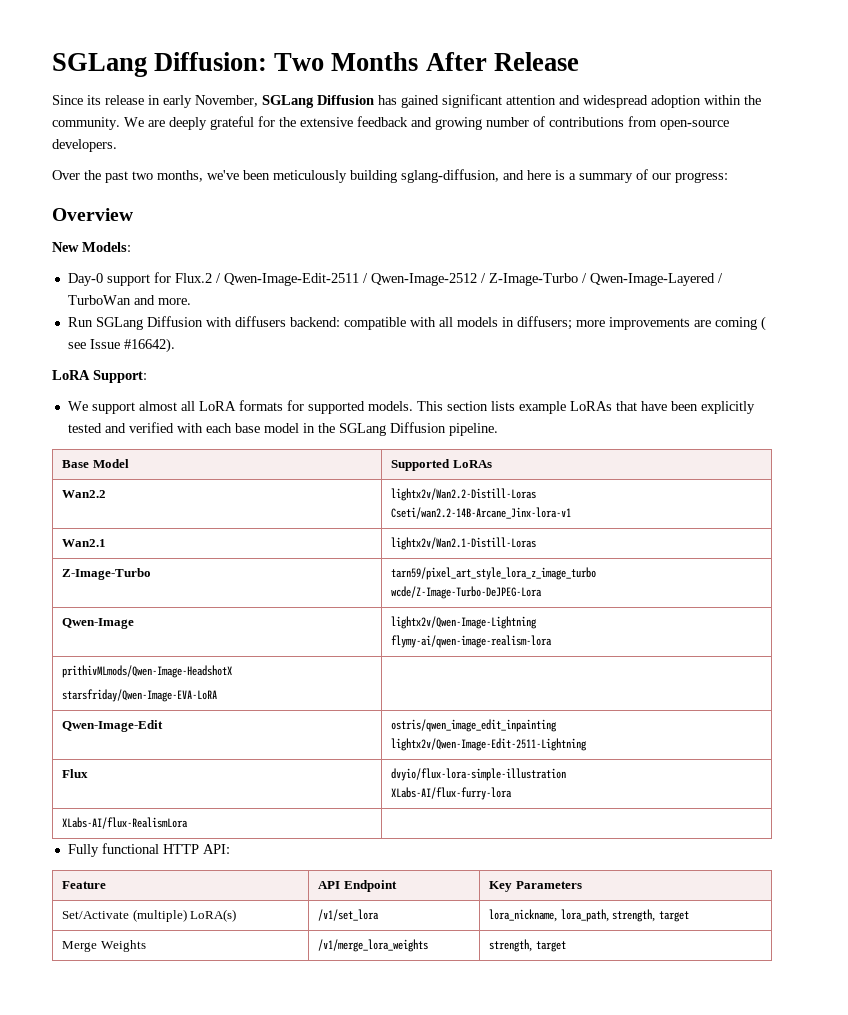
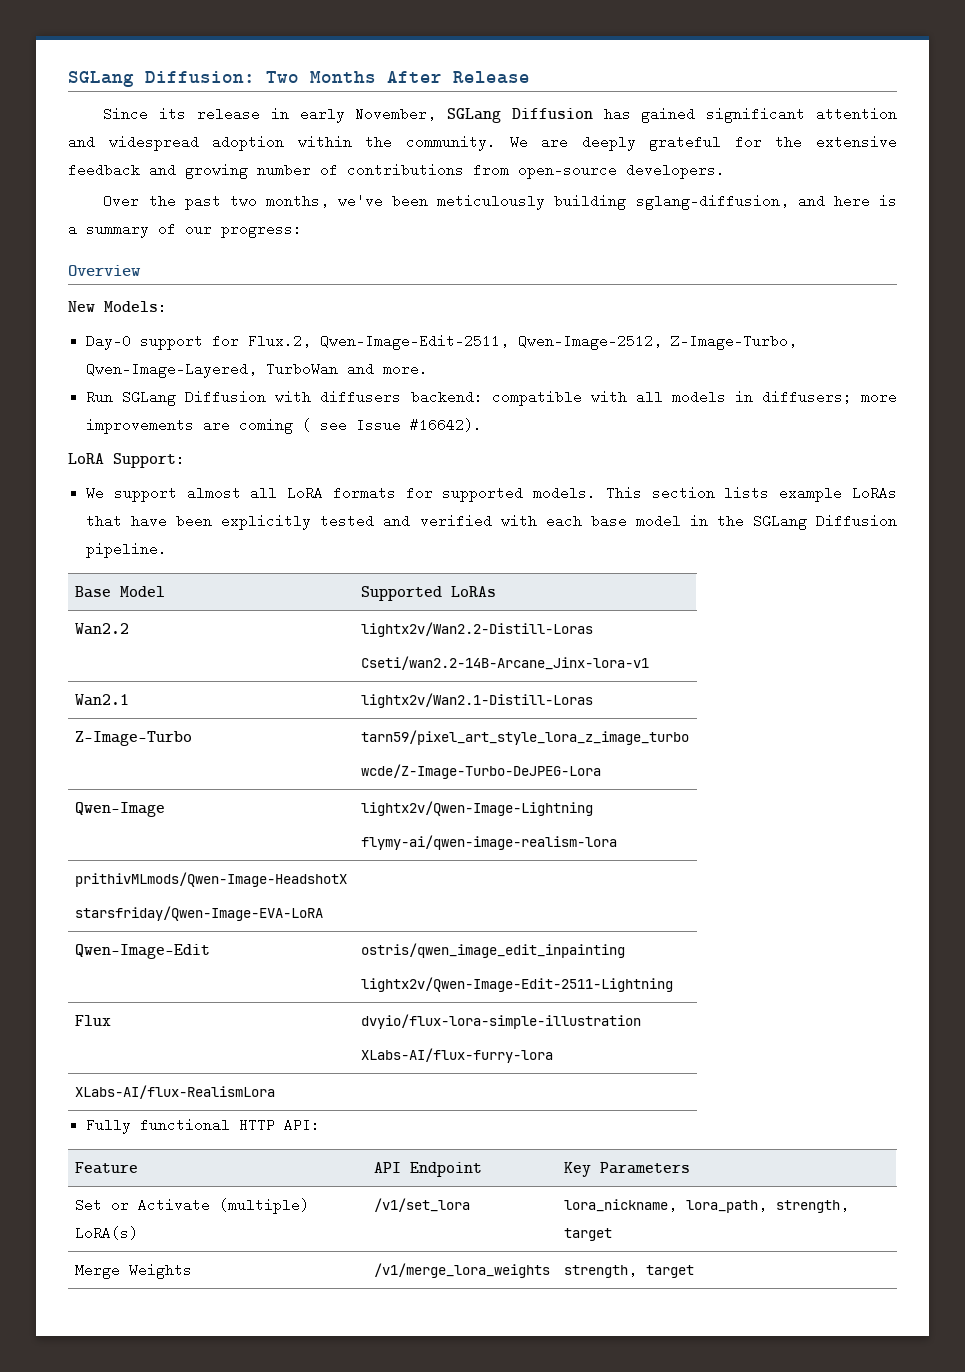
- Day-0 support for Flux.2 / Qwen-Image-Edit-2511 / Qwen-Image-2512 / Z-Image-Turbo / Qwen-Image-Layered / TurboWan and more.
+ Day-0 support for Flux.2, Qwen-Image-Edit-2511, Qwen-Image-2512, Z-Image-Turbo, Qwen-Image-Layered, TurboWan and more.
- Set/Activate (multiple) LoRA(s) | /v1/set_lora | lora_nickname, lora_path, strength, target
+ Set or Activate (multiple) LoRA(s) | /v1/set_lora | lora_nickname, lora_path, strength, target

